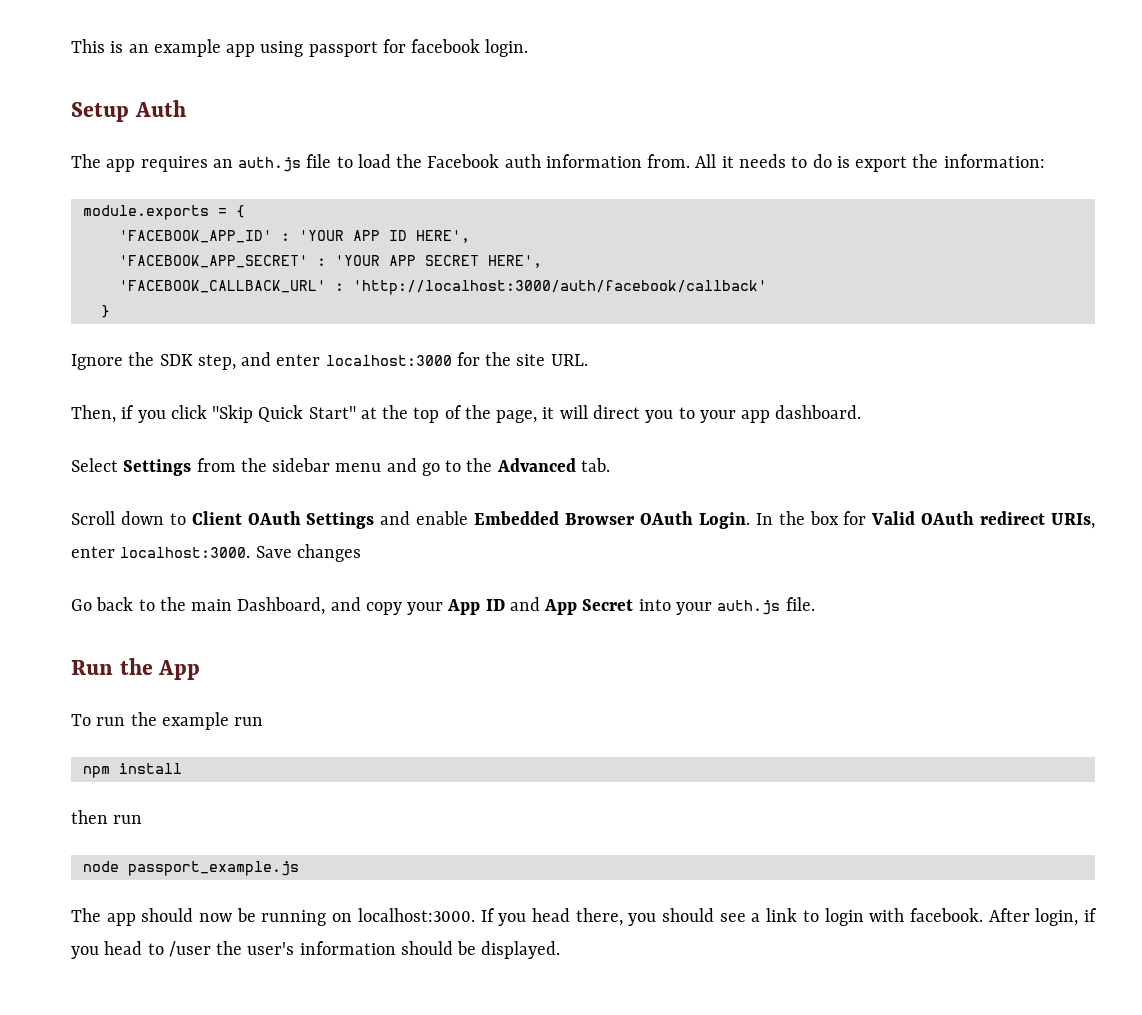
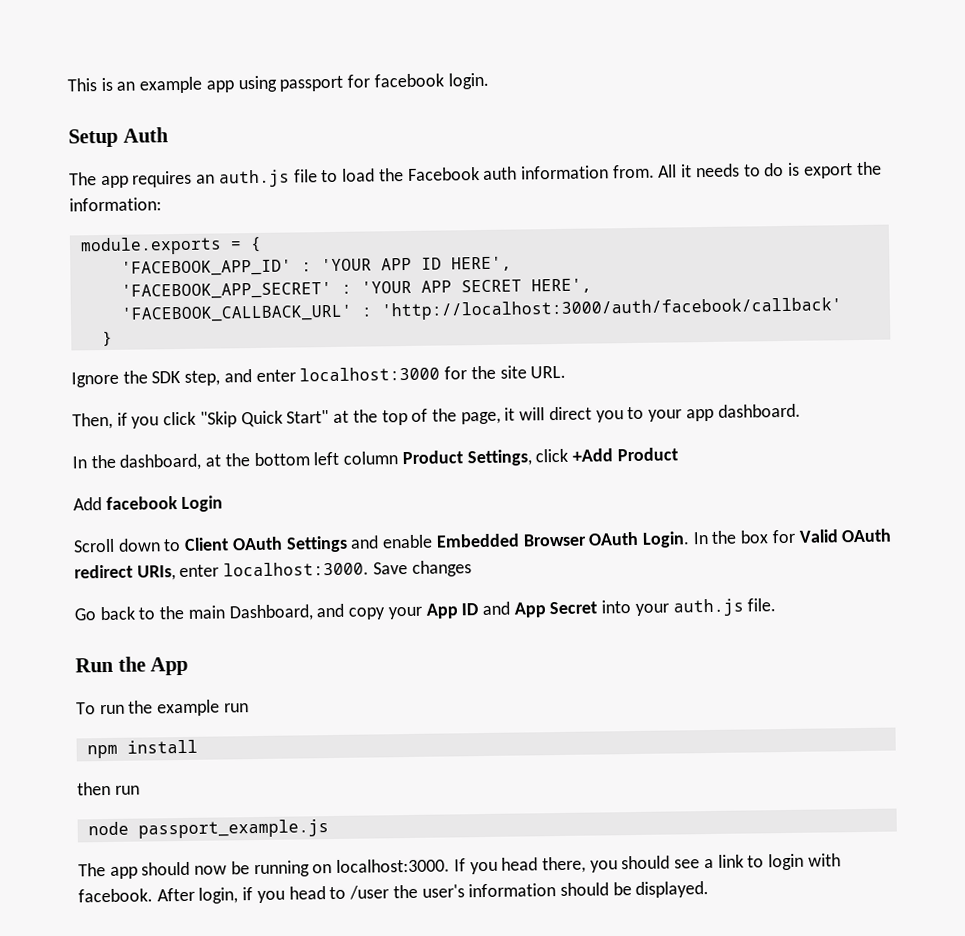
- Select Settings from the sidebar menu and go to the Advanced tab.
+ In the dashboard, at the bottom left column Product Settings, click +Add Product
+ Add facebook Login

